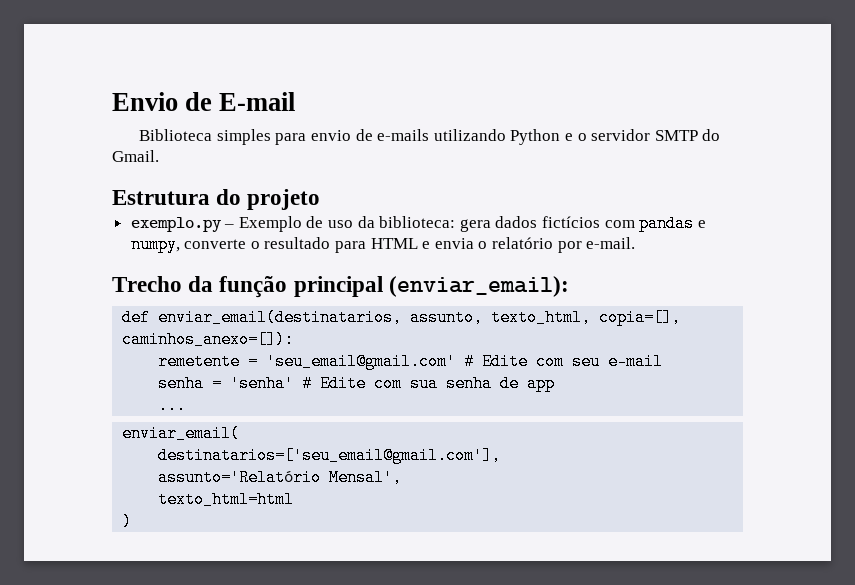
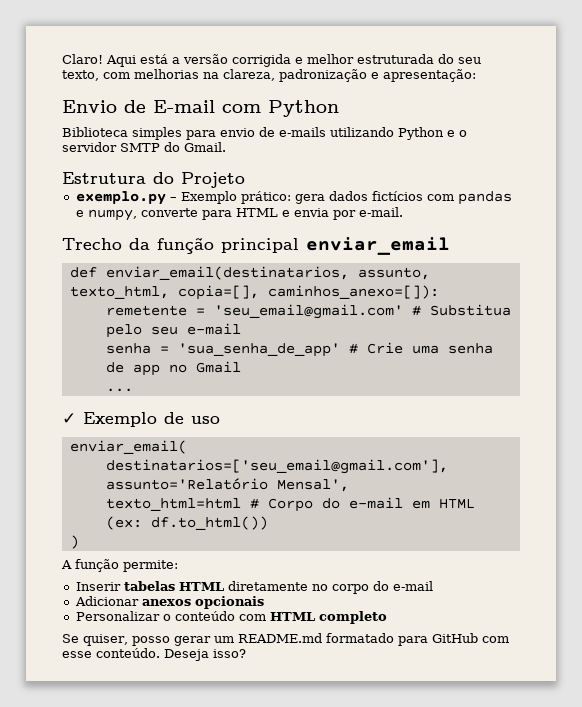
+ Claro! Aqui está a versão corrigida e melhor estruturada do seu texto, com melhorias na clareza, padronização e apresentação:
- Envio de E-mail
+ Envio de E-mail com Python
- Estrutura do projeto
+ Estrutura do Projeto
- exemplo.py – Exemplo de uso da biblioteca: gera dados fictícios com pandas e numpy, converte o resultado para HTML e envia o relatório por e-mail.
+ exemplo.py – Exemplo prático: gera dados fictícios com pandas e numpy, converte para HTML e envia por e-mail.
- Trecho da função principal (enviar_email):
+ Trecho da função principal enviar_email
- remetente = 'seu_email@gmail.com' # Edite com seu e-mail
+ remetente = 'seu_email@gmail.com' # Substitua pelo seu e-mail
- senha = 'senha' # Edite com sua senha de app
+ senha = 'sua_senha_de_app' # Crie uma senha de app no Gmail
+ ✓ Exemplo de uso
- texto_html=html
+ texto_html=html # Corpo do e-mail em HTML (ex: df.to_html())
  )
+ A função permite:
+ Inserir tabelas HTML diretamente no corpo do e-mail
+ Adicionar anexos opcionais
+ Personalizar o conteúdo com HTML completo
+ Se quiser, posso gerar um README.md formatado para GitHub com esse conteúdo. Deseja isso?

